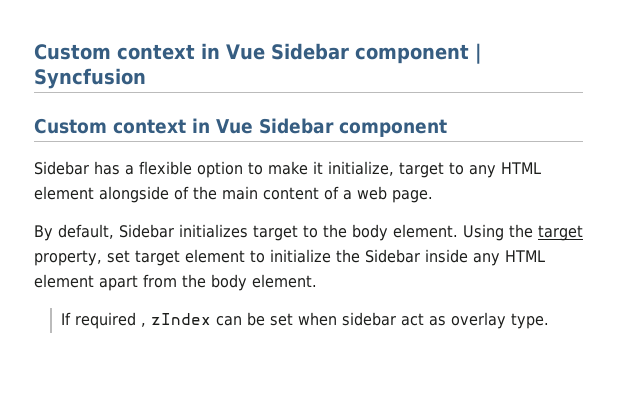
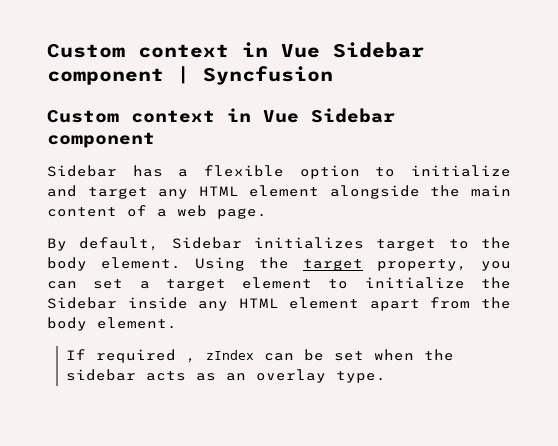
- Sidebar has a flexible option to make it initialize, target to any HTML element alongside of the main content of a web page.
+ Sidebar has a flexible option to initialize and target any HTML element alongside the main content of a web page.
- Using the target property, set target element to initialize the Sidebar inside any HTML element apart from the body element.
+ Using the target property, you can set a target element to initialize the Sidebar inside any HTML element apart from the body element.
- If required , zIndex can be set when sidebar act as overlay type.
+ If required , zIndex can be set when the sidebar acts as an overlay type.

